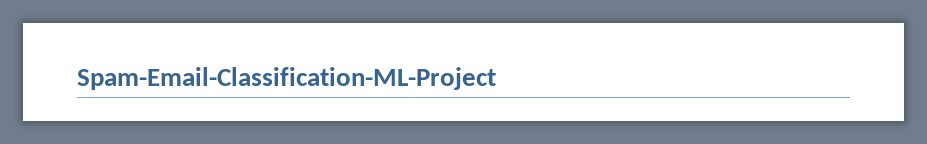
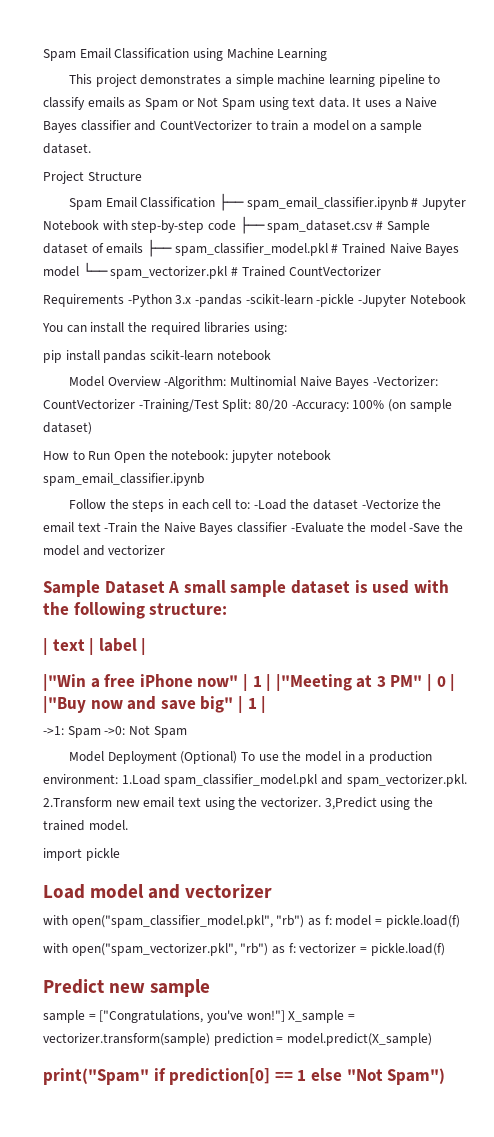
- Spam-Email-Classification-ML-Project
+ Spam Email Classification using Machine Learning
+ This project demonstrates a simple machine learning pipeline to classify emails as Spam or Not Spam using text data. It uses a Naive Bayes classifier and CountVectorizer to train a model on a sample dataset.
+ Project Structure
+ Spam Email Classification ├── spam_email_classifier.ipynb # Jupyter Notebook with step-by-step code ├── spam_dataset.csv # Sample dataset of emails ├── spam_classifier_model.pkl # Trained Naive Bayes model └── spam_vectorizer.pkl # Trained CountVectorizer
+ Requirements -Python 3.x -pandas -scikit-learn -pickle -Jupyter Notebook
+ You can install the required libraries using:
+ pip install pandas scikit-learn notebook
+ Model Overview -Algorithm: Multinomial Naive Bayes -Vectorizer: CountVectorizer -Training/Test Split: 80/20 -Accuracy: 100% (on sample dataset)
+ How to Run Open the notebook: jupyter notebook spam_email_classifier.ipynb
+ Follow the steps in each cell to: -Load the dataset -Vectorize the email text -Train the Naive Bayes classifier -Evaluate the model -Save the model and vectorizer
+ Sample Dataset A small sample dataset is used with the following structure:
+ | text | label |
+ |"Win a free iPhone now" | 1 | |"Meeting at 3 PM" | 0 | |"Buy now and save big" | 1 |
+ ->1: Spam ->0: Not Spam
+ Model Deployment (Optional) To use the model in a production environment: 1.Load spam_classifier_model.pkl and spam_vectorizer.pkl. 2.Transform new email text using the vectorizer. 3,Predict using the trained model.
+ import pickle
+ Load model and vectorizer
+ with open("spam_classifier_model.pkl", "rb") as f: model = pickle.load(f)
+ with open("spam_vectorizer.pkl", "rb") as f: vectorizer = pickle.load(f)
+ Predict new sample
+ sample = ["Congratulations, you've won!"] X_sample = vectorizer.transform(sample) prediction = model.predict(X_sample)
+ print("Spam" if prediction[0] == 1 else "Not Spam")

